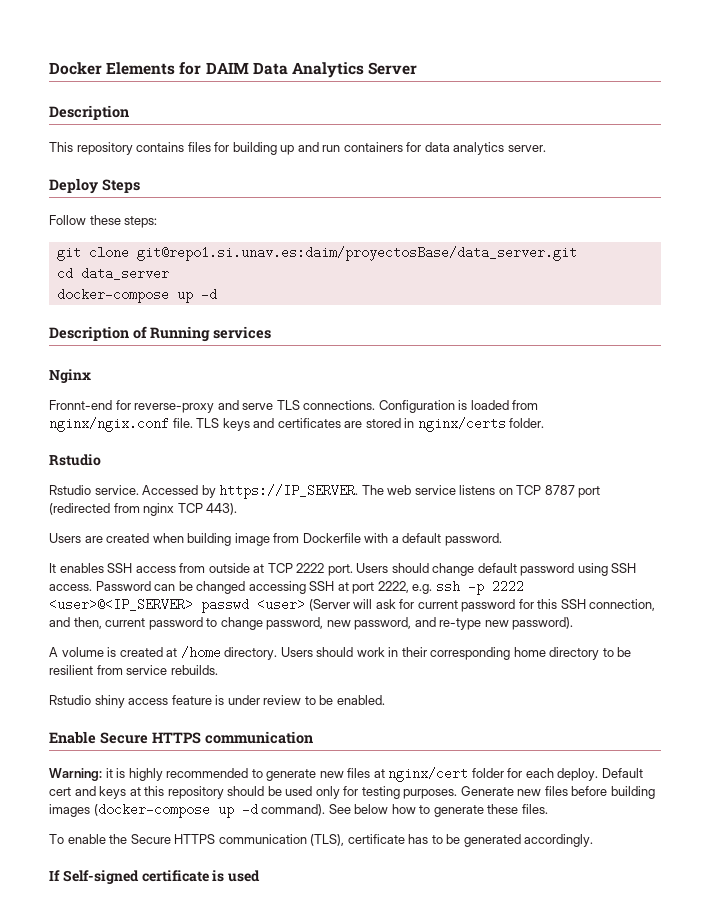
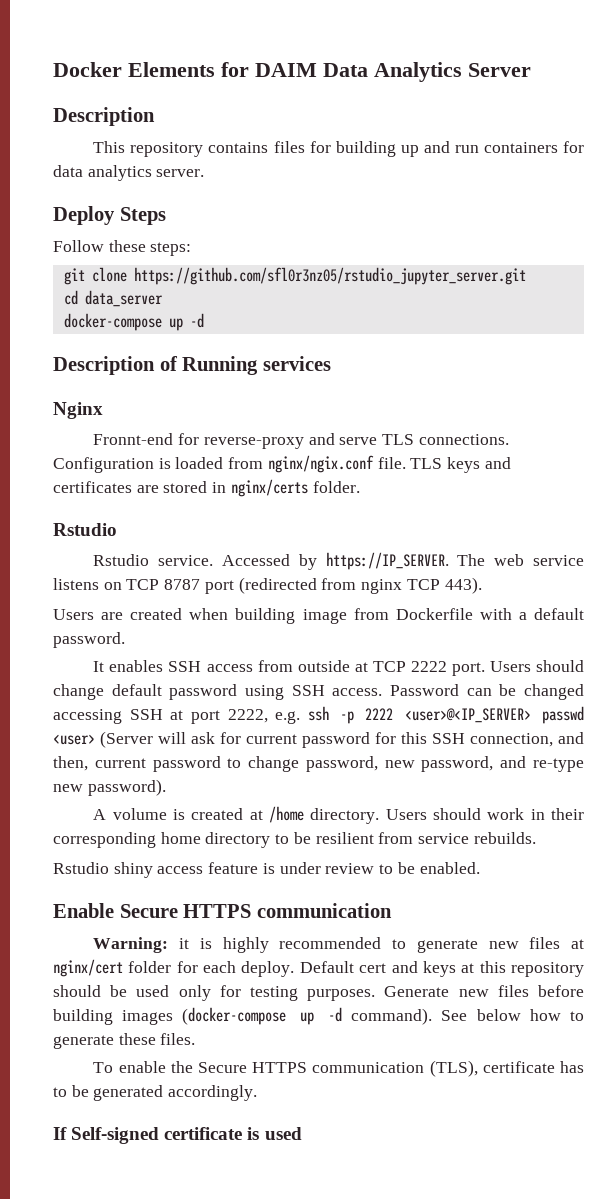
- git clone git@repo1.si.unav.es:daim/proyectosBase/data_server.git
+ git clone https://github.com/sfl0r3nz05/rstudio_jupyter_server.git

